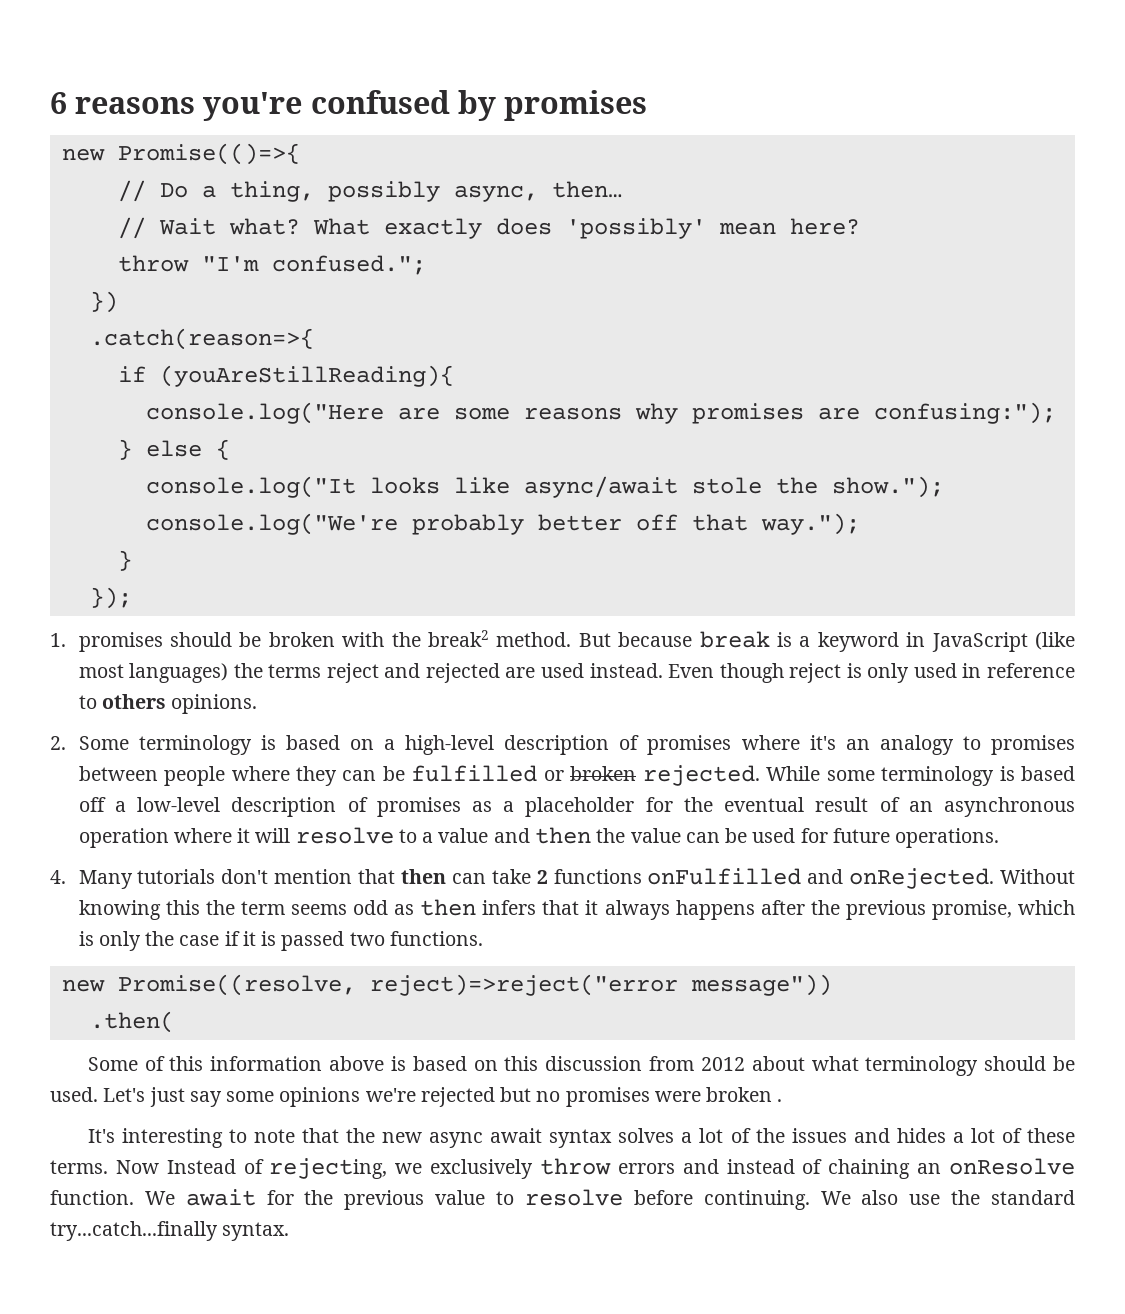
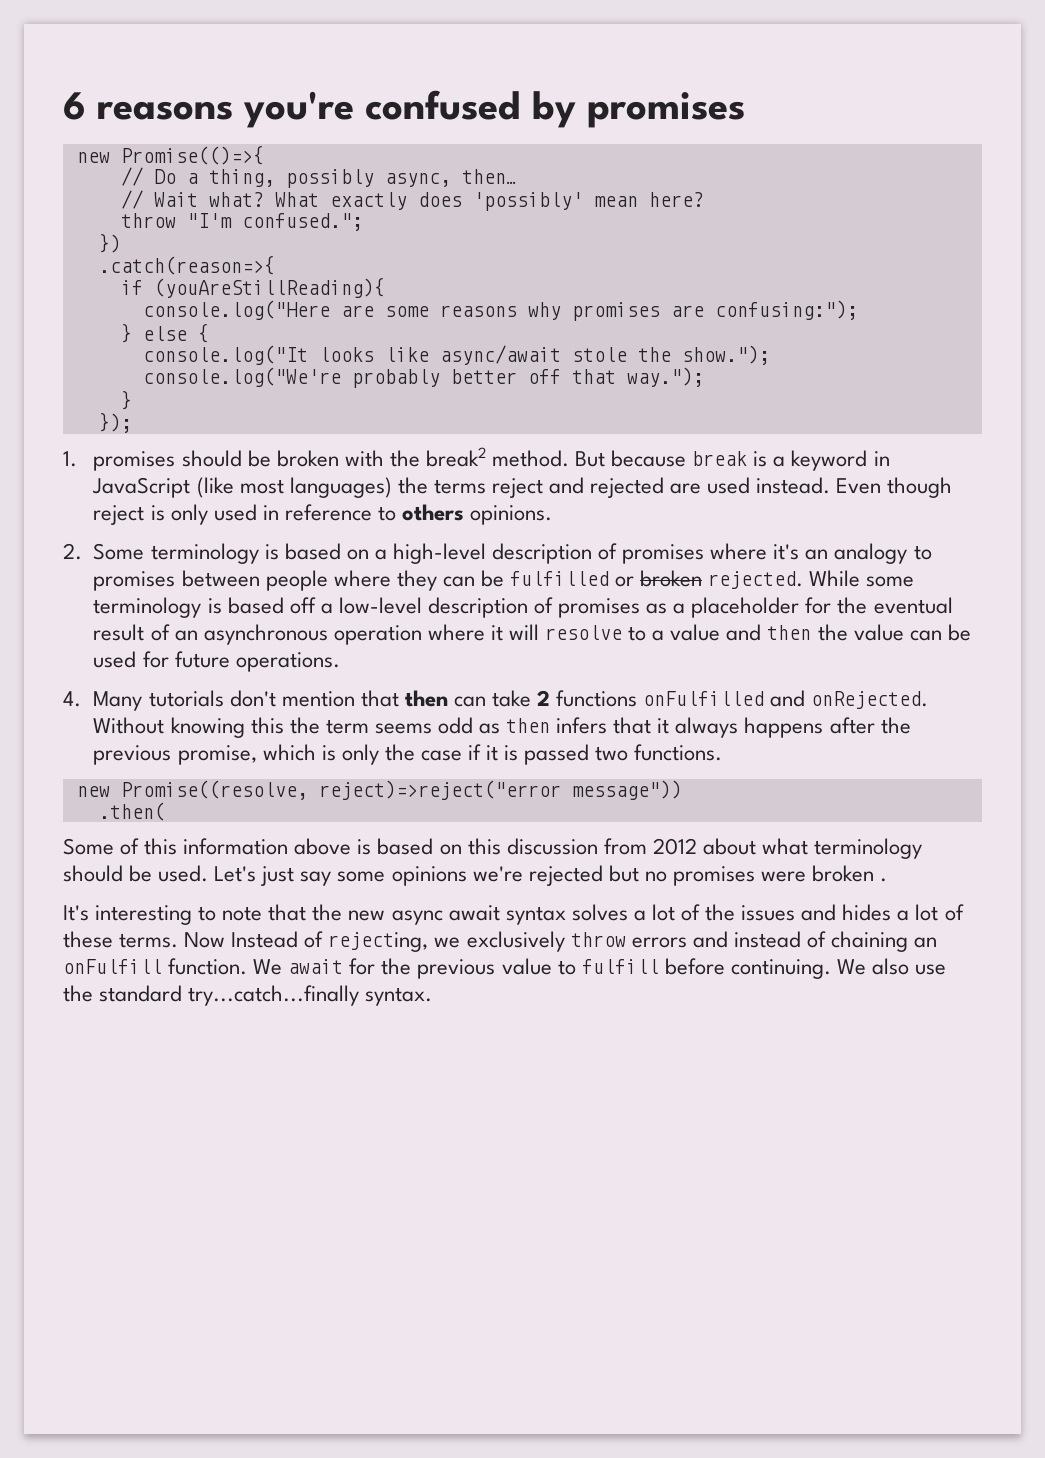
- Now Instead of rejecting, we exclusively throw errors and instead of chaining an onResolve function.
+ Now Instead of rejecting, we exclusively throw errors and instead of chaining an onFulfill function.
- We await for the previous value to resolve before continuing.
+ We await for the previous value to fulfill before continuing.

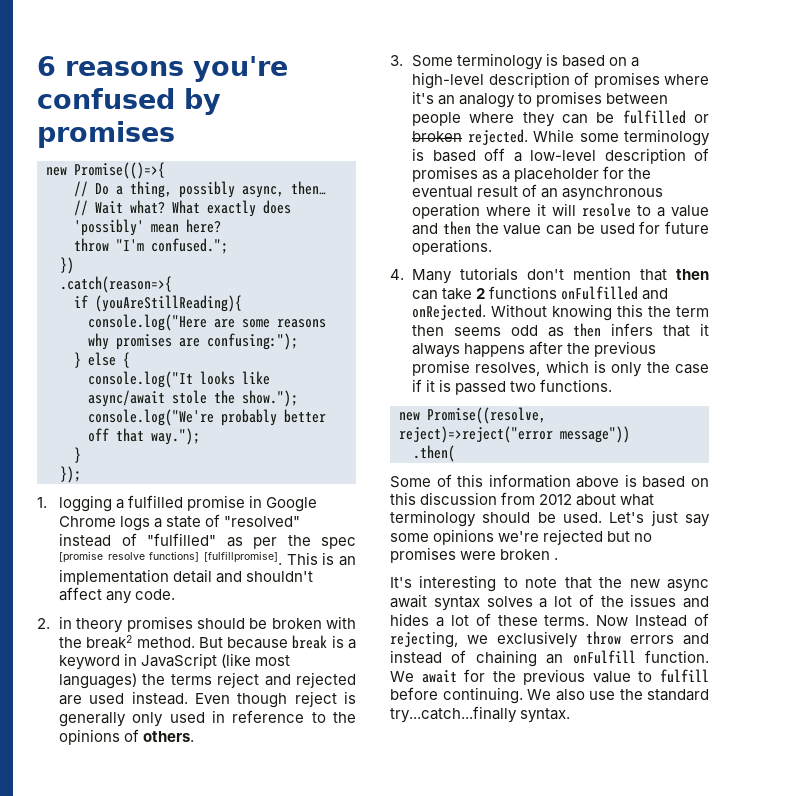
- 1. promises should be broken with the break2 method.
+ 1. logging a fulfilled promise in Google Chrome logs a state of "resolved" instead of "fulfilled" as per the spec [promise resolve functions] [fulfillpromise]. This is an implementation detail and shouldn't affect any code.
+ 2. in theory promises should be broken with the break2 method.
- Even though reject is only used in reference to others opinions.
- 2. Some terminology is based on a high-level description of promises where it's an analogy to promises between people where they can be fulfilled or broken rejected.
+ Even though reject is generally only used in reference to the opinions of others.
+ 3. Some terminology is based on a high-level description of promises where it's an analogy to promises between people where they can be fulfilled or broken rejected.
- Without knowing this the term seems odd as then infers that it always happens after the previous promise, which is only the case if it is passed two functions.
+ Without knowing this the term then seems odd as then infers that it always happens after the previous promise resolves, which is only the case if it is passed two functions.

